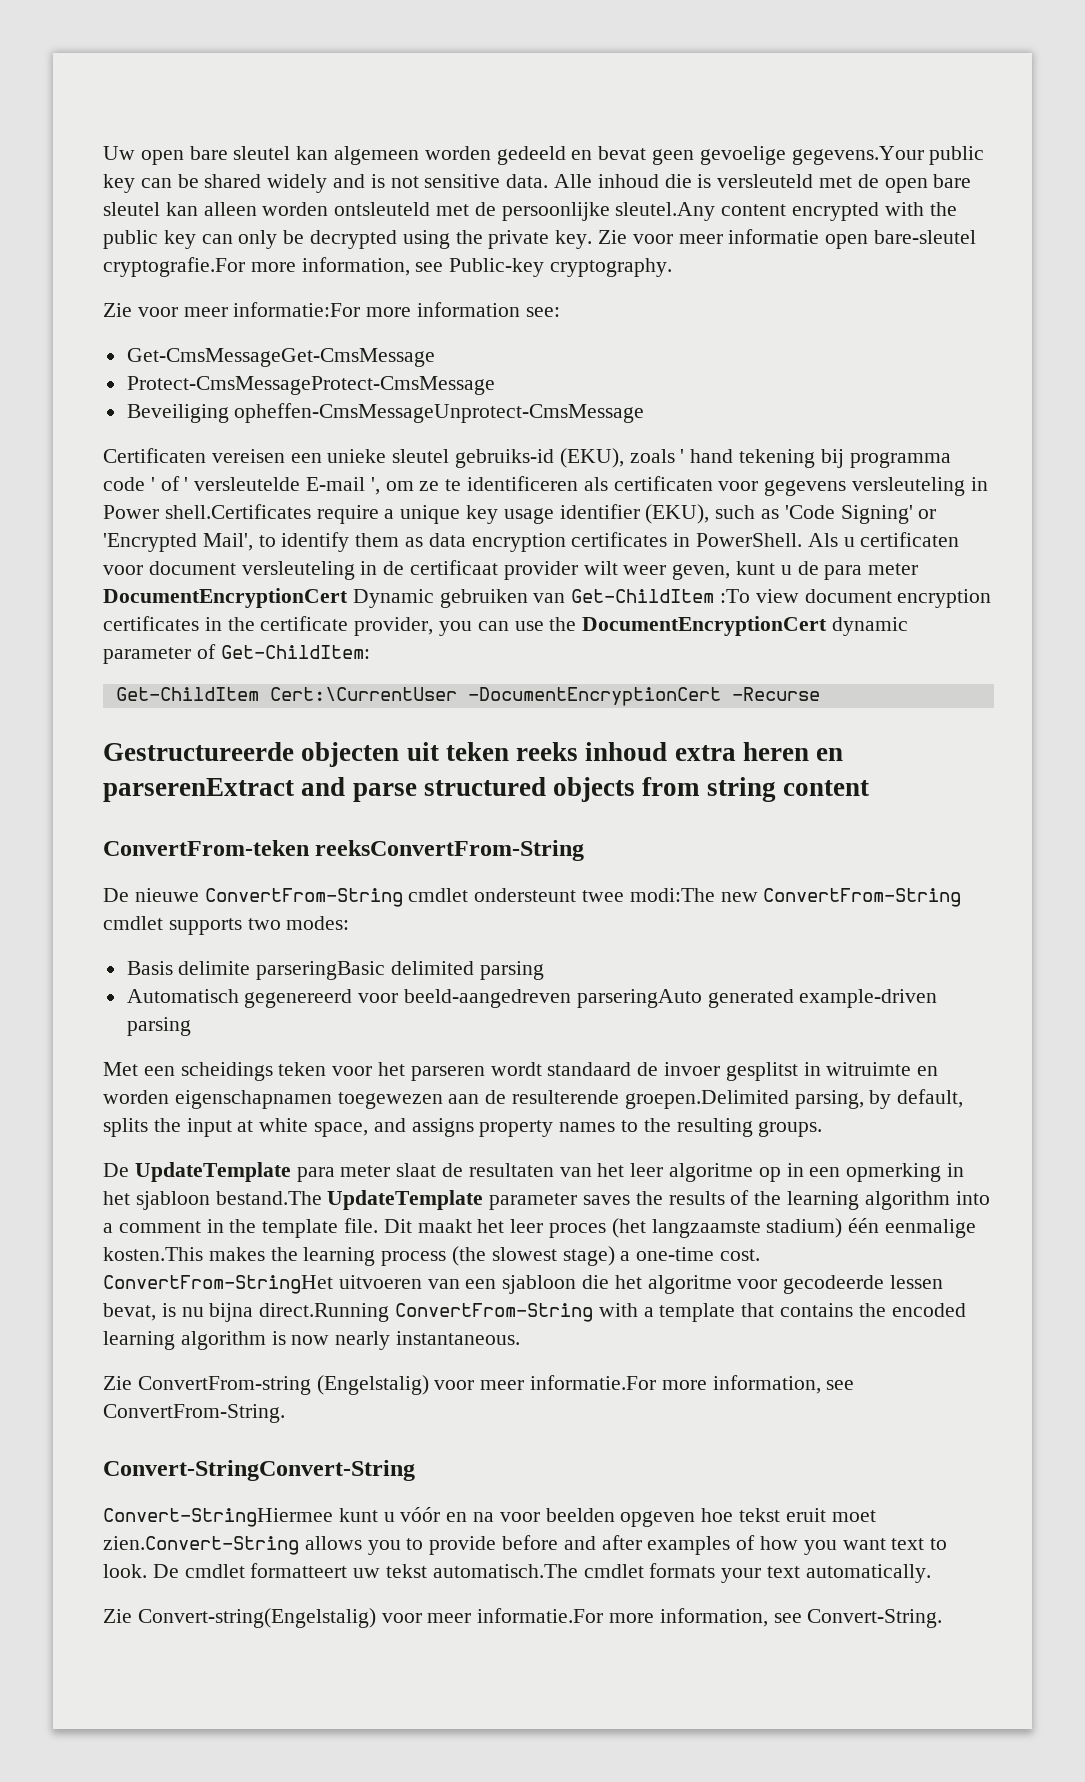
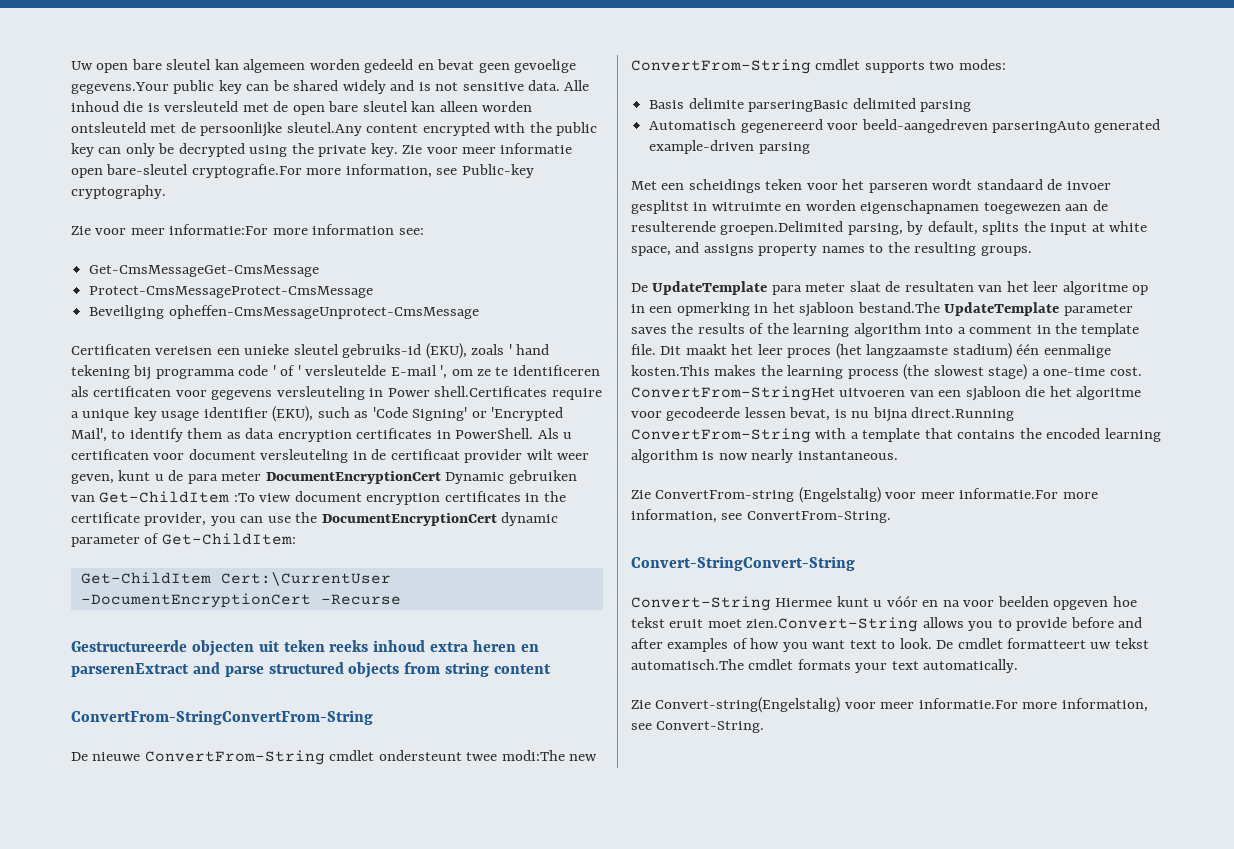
- ConvertFrom-teken reeksConvertFrom-String
+ ConvertFrom-StringConvertFrom-String
- Convert-StringHiermee kunt u vóór en na voor beelden opgeven hoe tekst eruit moet zien.Convert-String allows you to provide before and after examples of how you want text to look.
+ Convert-String Hiermee kunt u vóór en na voor beelden opgeven hoe tekst eruit moet zien.Convert-String allows you to provide before and after examples of how you want text to look.

